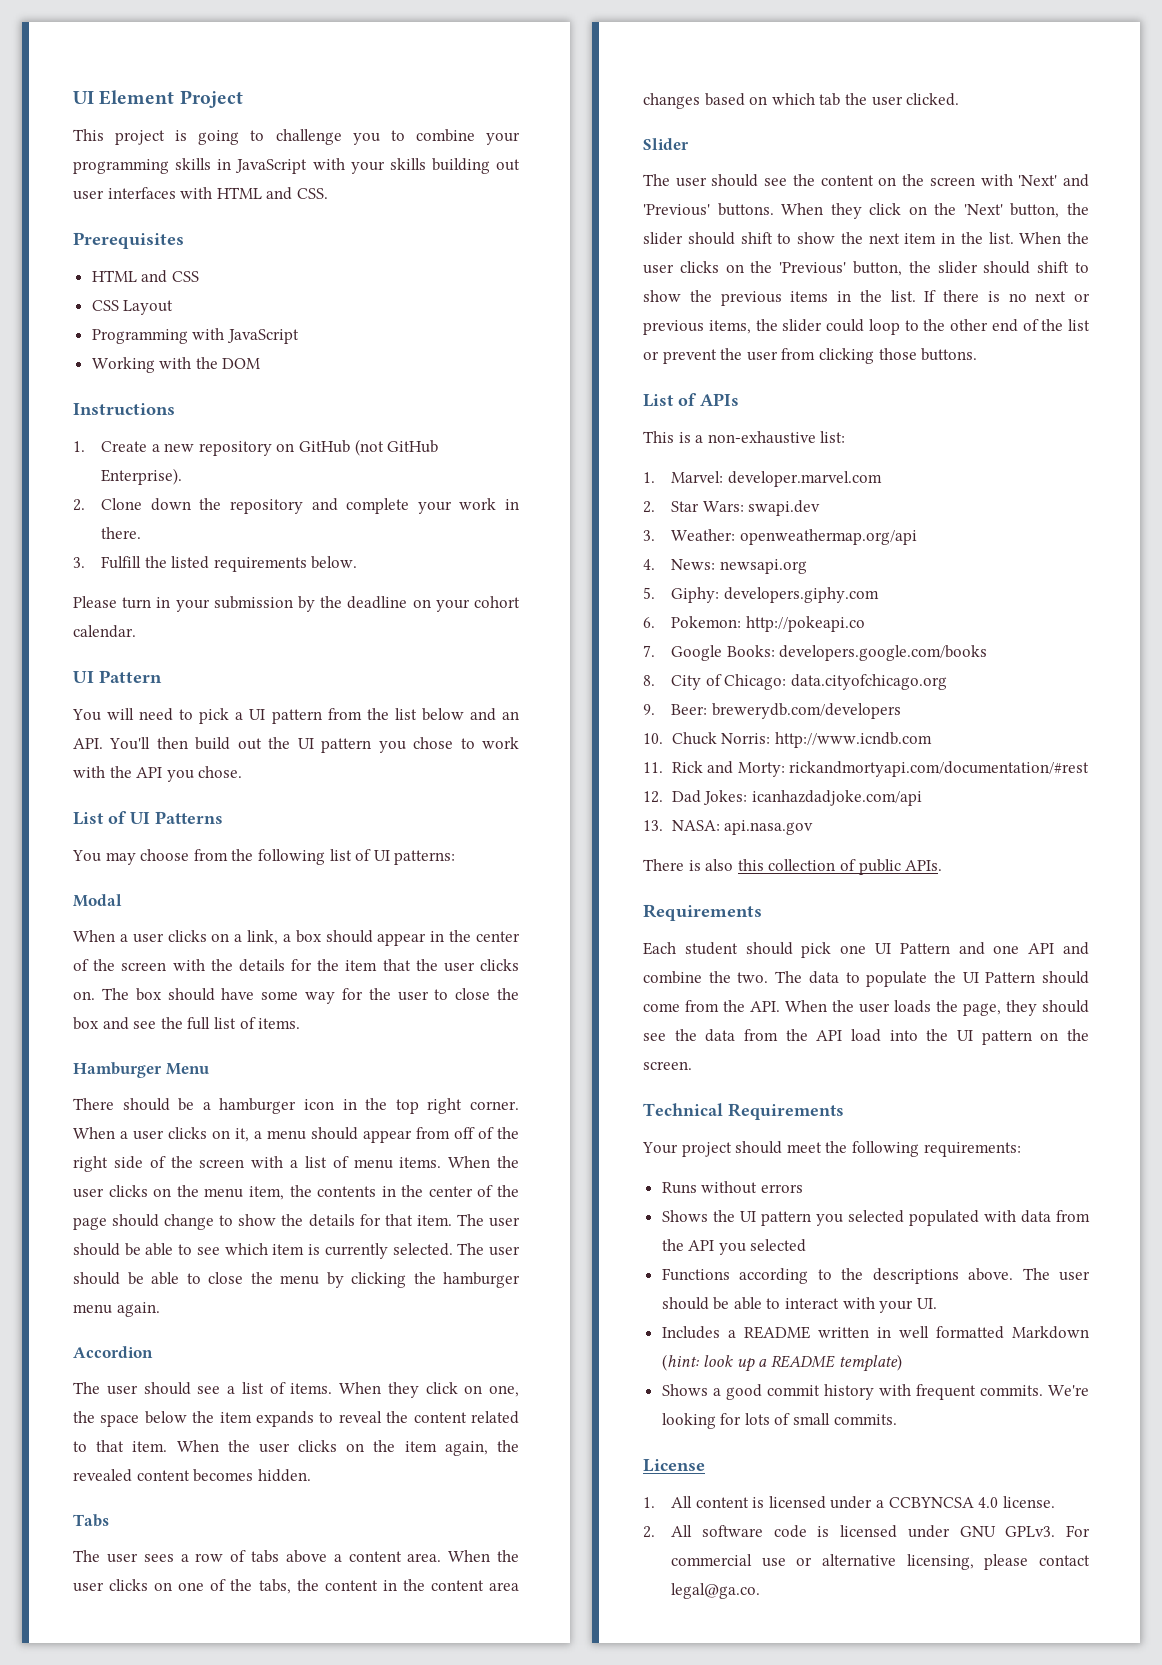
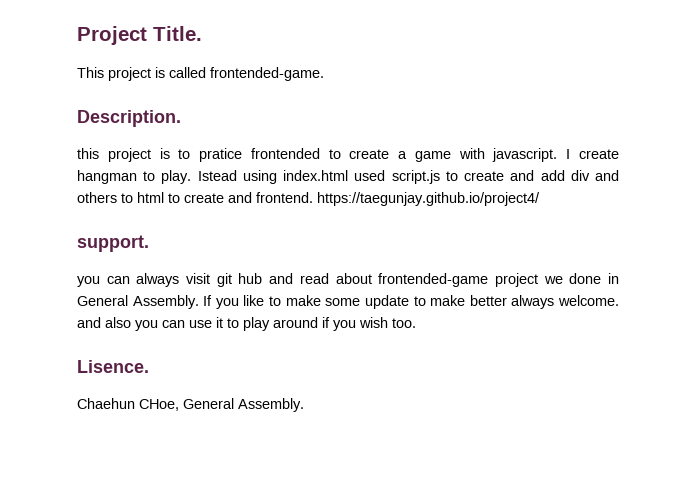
- UI Element Project
+ Project Title.
- This project is going to challenge you to combine your programming skills in JavaScript with your skills building out user interfaces with HTML and CSS.
- Prerequisites
- HTML and CSS
- CSS Layout
- Programming with JavaScript
- Working with the DOM
- Instructions
- 1. Create a new repository on GitHub (not GitHub Enterprise).
- 2. Clone down the repository and complete your work in there.
- 3. Fulfill the listed requirements below.
- Please turn in your submission by the deadline on your cohort calendar.
- UI Pattern
- You will need to pick a UI pattern from the list below and an API. You'll then build out the UI pattern you chose to work with the API you chose.
- List of UI Patterns
- You may choose from the following list of UI patterns:
- Modal
- When a user clicks on a link, a box should appear in the center of the screen with the details for the item that the user clicks on. The box should have some way for the user to close the box and see the full list of items.
- Hamburger Menu
- There should be a hamburger icon in the top right corner. When a user clicks on it, a menu should appear from off of the right side of the screen with a list of menu items. When the user clicks on the menu item, the contents in the center of the page should change to show the details for that item. The user should be able to see which item is currently selected. The user should be able to close the menu by clicking the hamburger menu again.
- Accordion
- The user should see a list of items. When they click on one, the space below the item expands to reveal the content related to that item. When the user clicks on the item again, the revealed content becomes hidden.
- Tabs
- The user sees a row of tabs above a content area. When the user clicks on one of the tabs, the content in the content area changes based on which tab the user clicked.
- Slider
- The user should see the content on the screen with 'Next' and 'Previous' buttons. When they click on the 'Next' button, the slider should shift to show the next item in the list. When the user clicks on the 'Previous' button, the slider should shift to show the previous items in the list. If there is no next or previous items, the slider could loop to the other end of the list or prevent the user from clicking those buttons.
- List of APIs
- This is a non-exhaustive list:
- 1. Marvel: developer.marvel.com
- 2. Star Wars: swapi.dev
- 3. Weather: openweathermap.org/api
- 4. News: newsapi.org
- 5. Giphy: developers.giphy.com
- 6. Pokemon: http://pokeapi.co
- 7. Google Books: developers.google.com/books
- 8. City of Chicago: data.cityofchicago.org
- 9. Beer: brewerydb.com/developers
- 10. Chuck Norris: http://www.icndb.com
- 11. Rick and Morty: rickandmortyapi.com/documentation/#rest
- 12. Dad Jokes: icanhazdadjoke.com/api
- 13. NASA: api.nasa.gov
- There is also this collection of public APIs.
- Requirements
- Each student should pick one UI Pattern and one API and combine the two. The data to populate the UI Pattern should come from the API. When the user loads the page, they should see the data from the API load into the UI pattern on the screen.
- Technical Requirements
- Your project should meet the following requirements:
- Runs without errors
- Shows the UI pattern you selected populated with data from the API you selected
- Functions according to the descriptions above. The user should be able to interact with your UI.
- Includes a README written in well formatted Markdown (hint: look up a README template)
- Shows a good commit history with frequent commits. We're looking for lots of small commits.
- License
- 1. All content is licensed under a CCBYNCSA 4.0 license.
- 2. All software code is licensed under GNU GPLv3. For commercial use or alternative licensing, please contact legal@ga.co.
+ This project is called frontended-game.
+ Description.
+ this project is to pratice frontended to create a game with javascript. I create hangman to play. Istead using index.html used script.js to create and add div and others to html to create and frontend. https://taegunjay.github.io/project4/
+ support.
+ you can always visit git hub and read about frontended-game project we done in General Assembly. If you like to make some update to make better always welcome. and also you can use it to play around if you wish too.
+ Lisence.
+ Chaehun CHoe, General Assembly.

